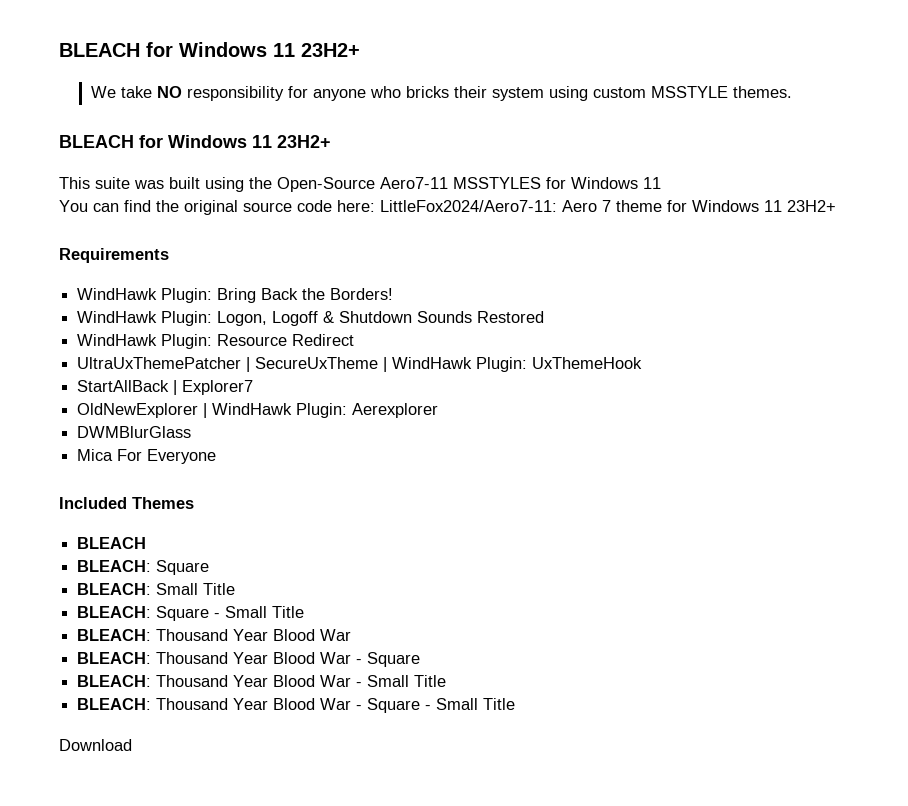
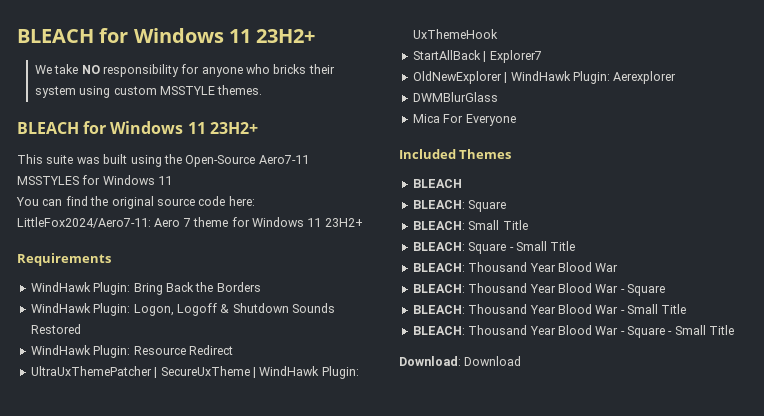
- WindHawk Plugin: Bring Back the Borders!
+ WindHawk Plugin: Bring Back the Borders
- Download
+ Download: Download

